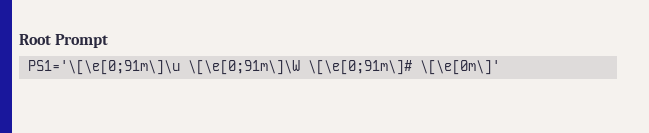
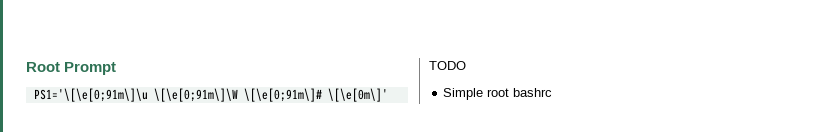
+ TODO
+ Simple root bashrc

